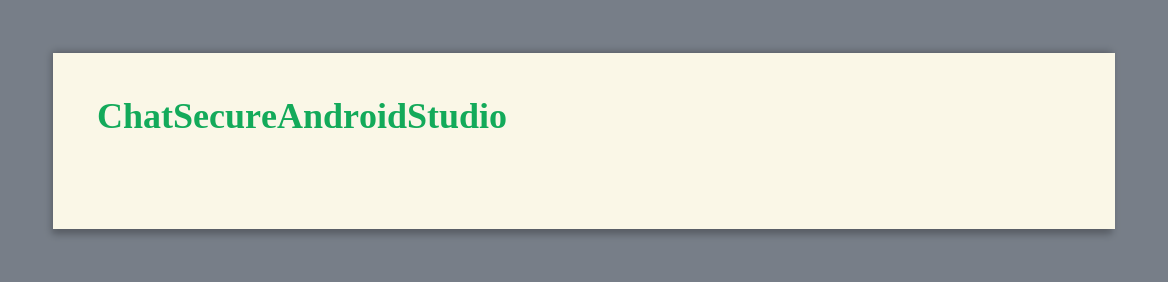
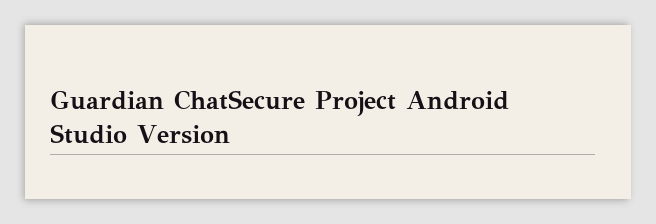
- ChatSecureAndroidStudio
+ Guardian ChatSecure Project Android Studio Version

